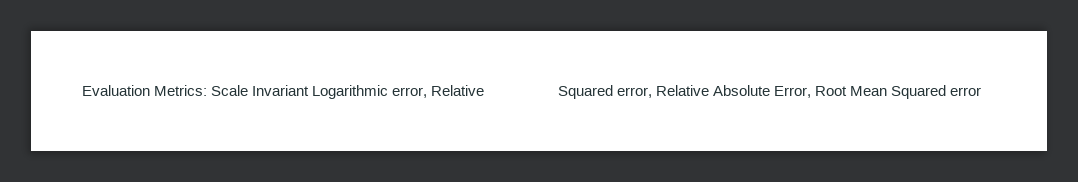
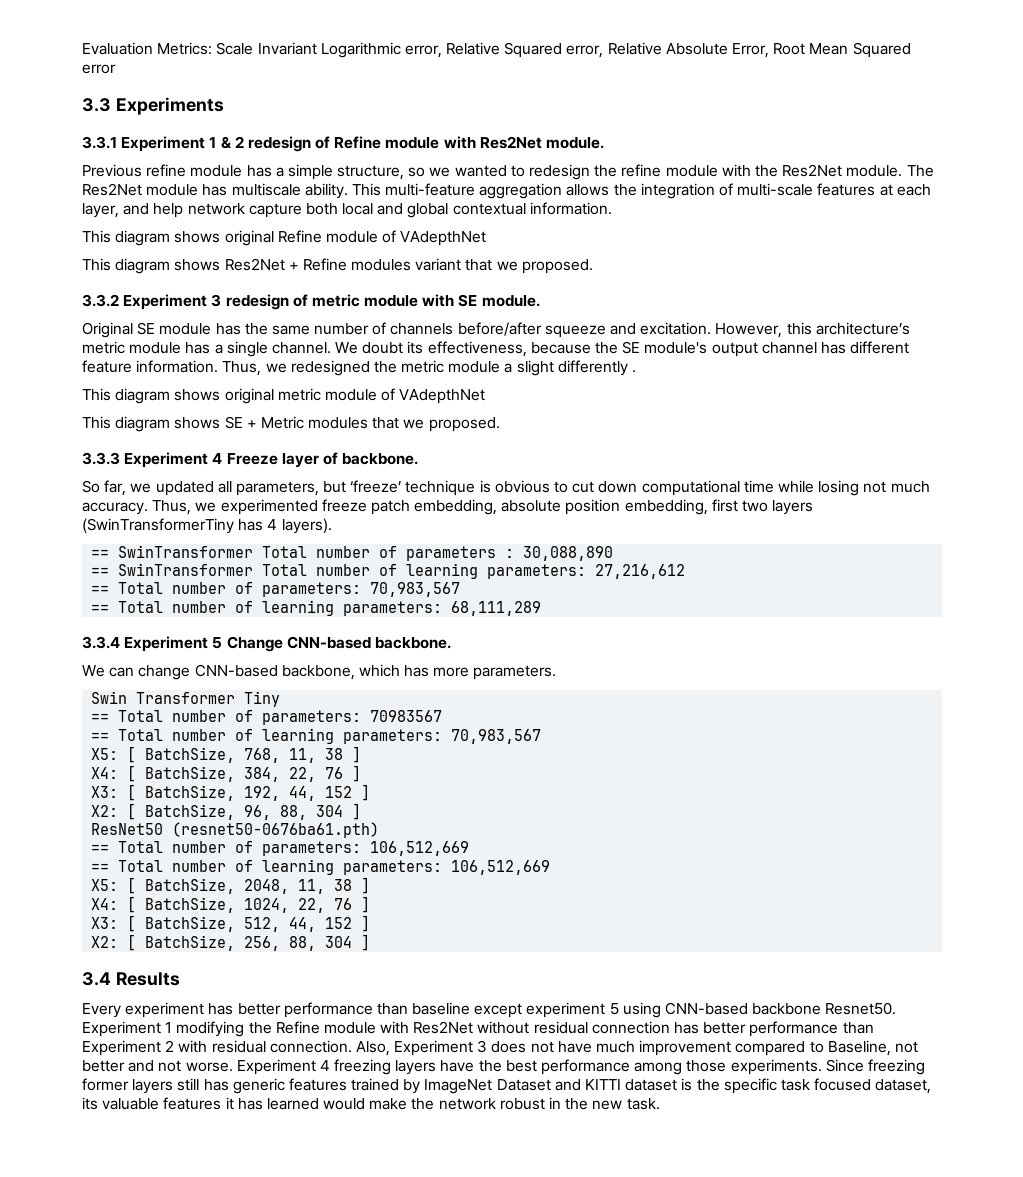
+ 3.3 Experiments
+ 3.3.1 Experiment 1 & 2 redesign of Refine module with Res2Net module.
+ Previous refine module has a simple structure, so we wanted to redesign the refine module with the Res2Net module. The Res2Net module has multiscale ability. This multi-feature aggregation allows the integration of multi-scale features at each layer, and help network capture both local and global contextual information.
+ This diagram shows original Refine module of VAdepthNet
+ This diagram shows Res2Net + Refine modules variant that we proposed.
+ 3.3.2 Experiment 3 redesign of metric module with SE module.
+ Original SE module has the same number of channels before/after squeeze and excitation. However, this architecture’s metric module has a single channel. We doubt its effectiveness, because the SE module's output channel has different feature information. Thus, we redesigned the metric module a slight differently .
+ This diagram shows original metric module of VAdepthNet
+ This diagram shows SE + Metric modules that we proposed.
+ 3.3.3 Experiment 4 Freeze layer of backbone.
+ So far, we updated all parameters, but ‘freeze’ technique is obvious to cut down computational time while losing not much accuracy. Thus, we experimented freeze patch embedding, absolute position embedding, first two layers (SwinTransformerTiny has 4 layers).
+ == SwinTransformer Total number of parameters : 30,088,890
+ == SwinTransformer Total number of learning parameters: 27,216,612
+ == Total number of parameters: 70,983,567
+ == Total number of learning parameters: 68,111,289
+ 3.3.4 Experiment 5 Change CNN-based backbone.
+ We can change CNN-based backbone, which has more parameters.
+ Swin Transformer Tiny
+ == Total number of parameters: 70983567
+ == Total number of learning parameters: 70,983,567
+ X5: [ BatchSize, 768, 11, 38 ]
+ X4: [ BatchSize, 384, 22, 76 ]
+ X3: [ BatchSize, 192, 44, 152 ]
+ X2: [ BatchSize, 96, 88, 304 ]
+ ResNet50 (resnet50-0676ba61.pth)
+ == Total number of parameters: 106,512,669
+ == Total number of learning parameters: 106,512,669
+ X5: [ BatchSize, 2048, 11, 38 ]
+ X4: [ BatchSize, 1024, 22, 76 ]
+ X3: [ BatchSize, 512, 44, 152 ]
+ X2: [ BatchSize, 256, 88, 304 ]
+ 3.4 Results
+ Every experiment has better performance than baseline except experiment 5 using CNN-based backbone Resnet50. Experiment 1 modifying the Refine module with Res2Net without residual connection has better performance than Experiment 2 with residual connection. Also, Experiment 3 does not have much improvement compared to Baseline, not better and not worse. Experiment 4 freezing layers have the best performance among those experiments. Since freezing former layers still has generic features trained by ImageNet Dataset and KITTI dataset is the specific task focused dataset, its valuable features it has learned would make the network robust in the new task.

